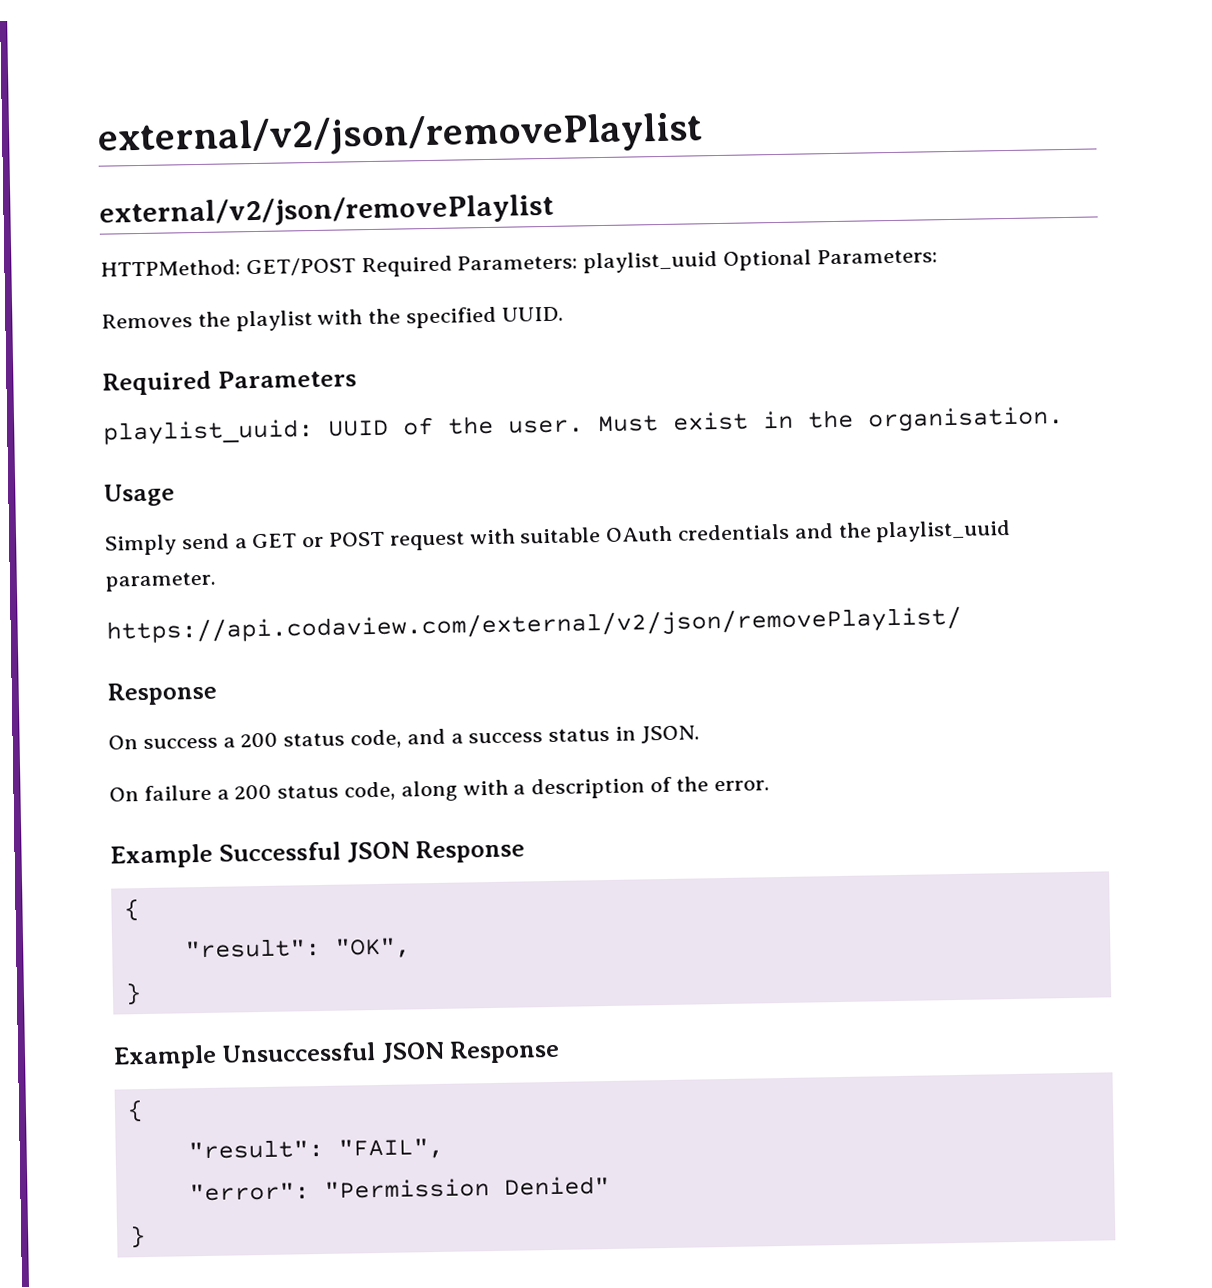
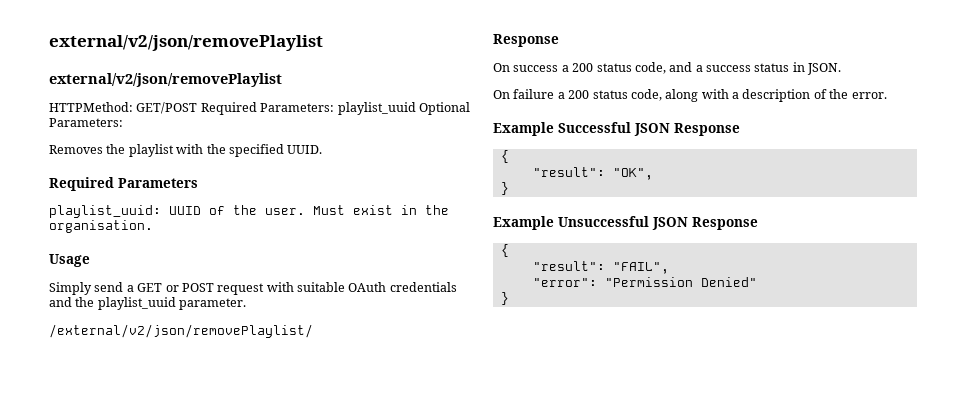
- https://api.codaview.com/external/v2/json/removePlaylist/
+ /external/v2/json/removePlaylist/

